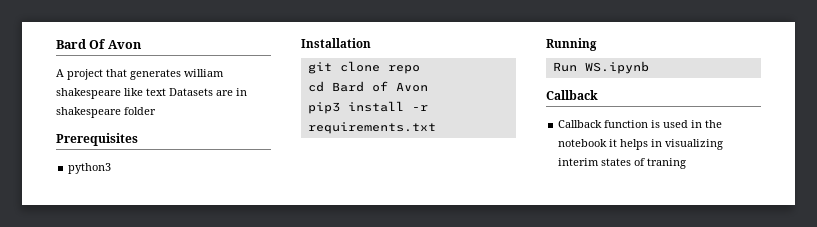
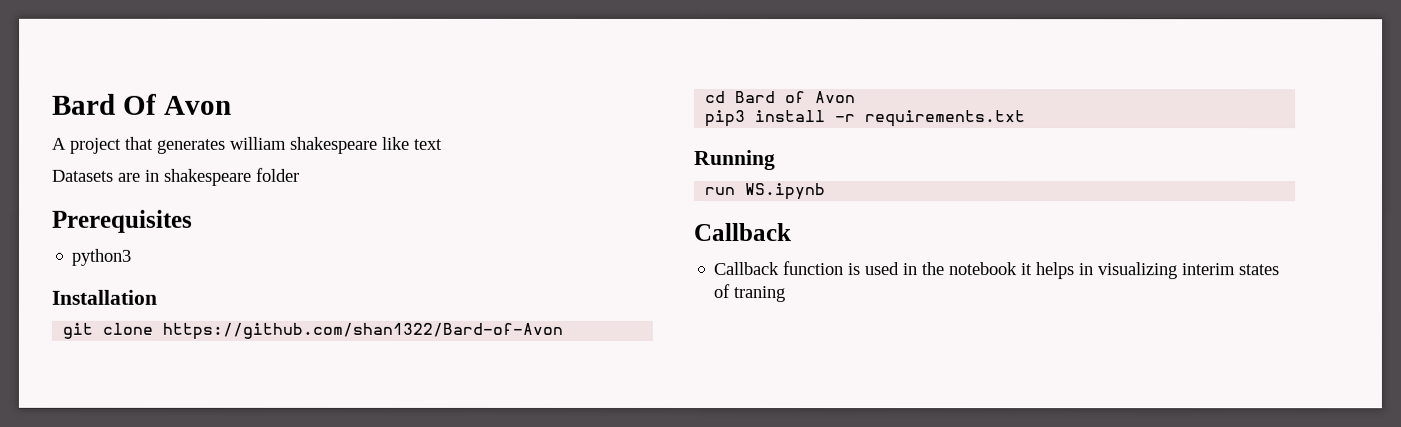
- A project that generates william shakespeare like text Datasets are in shakespeare folder
+ A project that generates william shakespeare like text
+ Datasets are in shakespeare folder
- git clone repo
+ git clone https://github.com/shan1322/Bard-of-Avon
- Run WS.ipynb
+ run WS.ipynb

